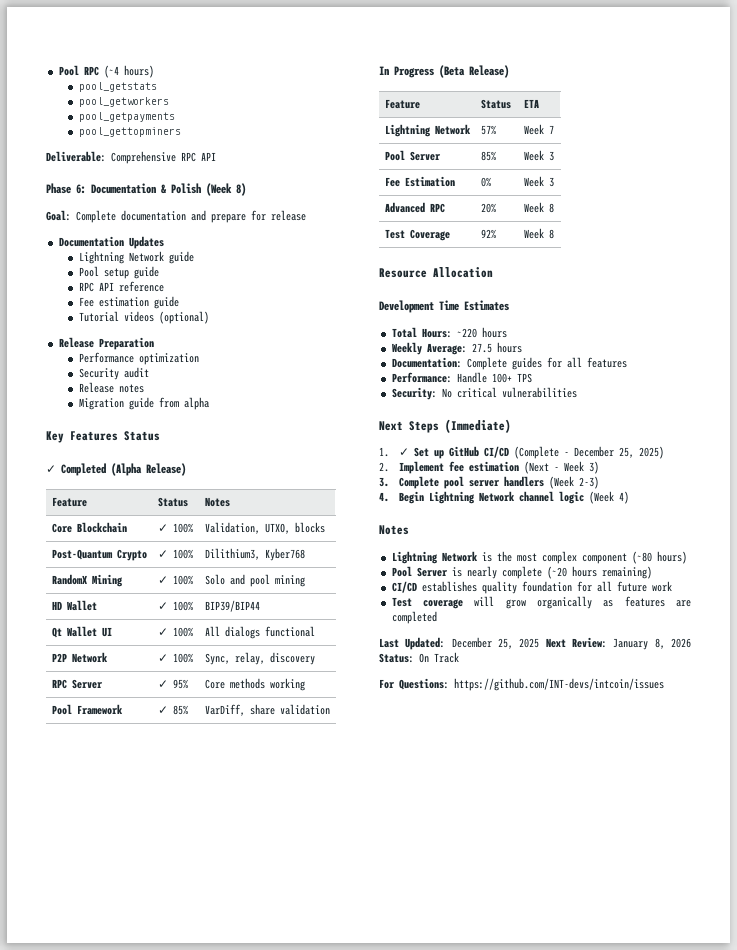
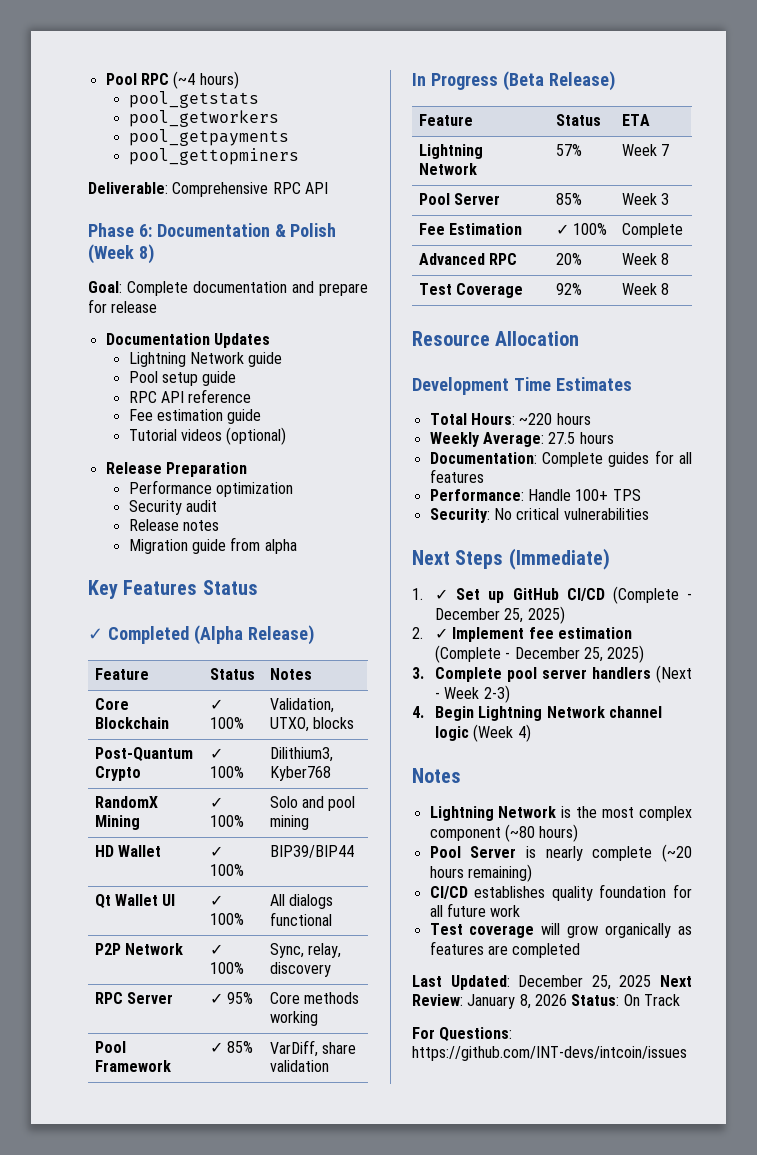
- Fee Estimation | 0% | Week 3
+ Fee Estimation | ✓ 100% | Complete
- 2. Implement fee estimation (Next - Week 3)
+ 2. ✓ Implement fee estimation (Complete - December 25, 2025)
- 3. Complete pool server handlers (Week 2-3)
+ 3. Complete pool server handlers (Next - Week 2-3)

